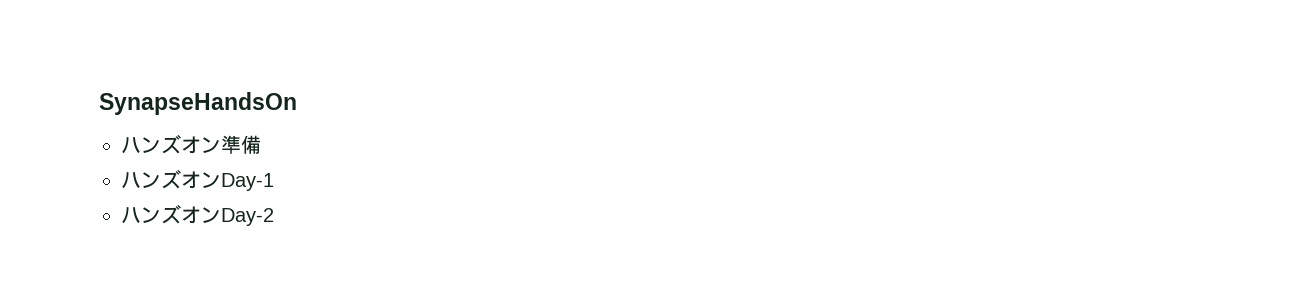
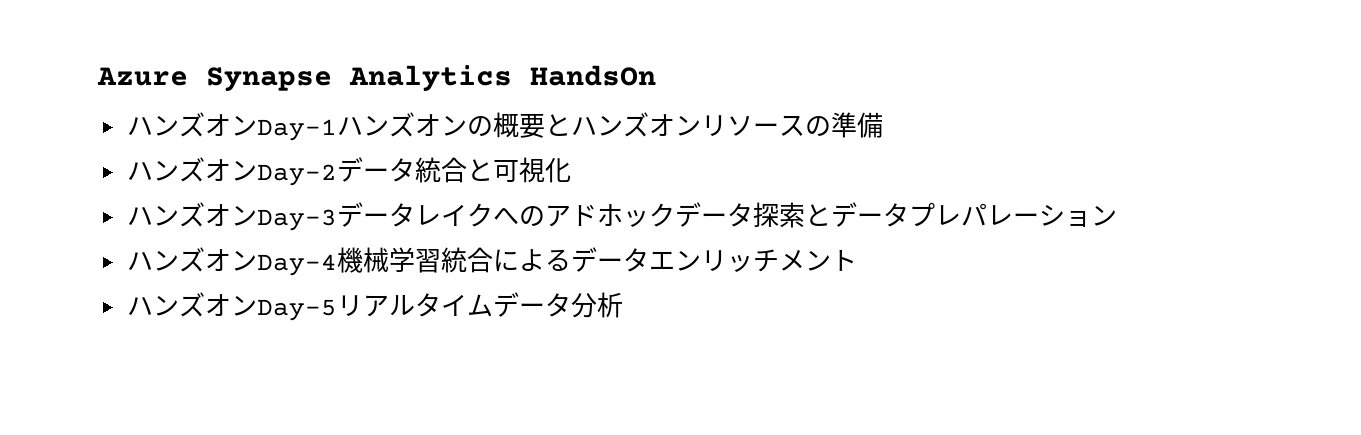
- SynapseHandsOn
- ハンズオン準備
- ハンズオンDay-1
- ハンズオンDay-2
+ Azure Synapse Analytics HandsOn
+ ハンズオンDay-1ハンズオンの概要とハンズオンリソースの準備
+ ハンズオンDay-2データ統合と可視化
+ ハンズオンDay-3データレイクへのアドホックデータ探索とデータプレパレーション
+ ハンズオンDay-4機械学習統合によるデータエンリッチメント
+ ハンズオンDay-5リアルタイムデータ分析

